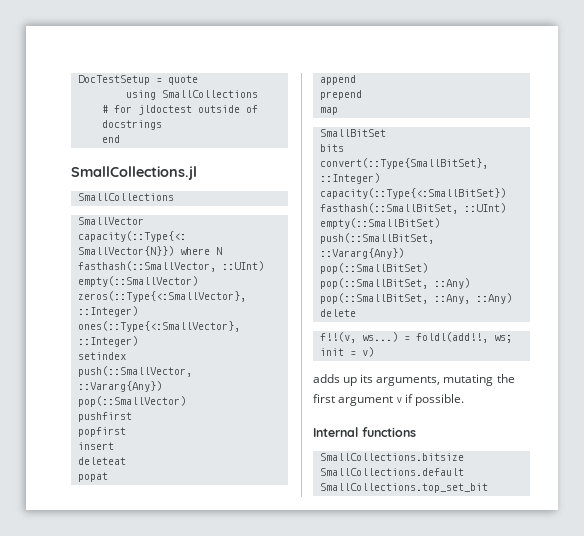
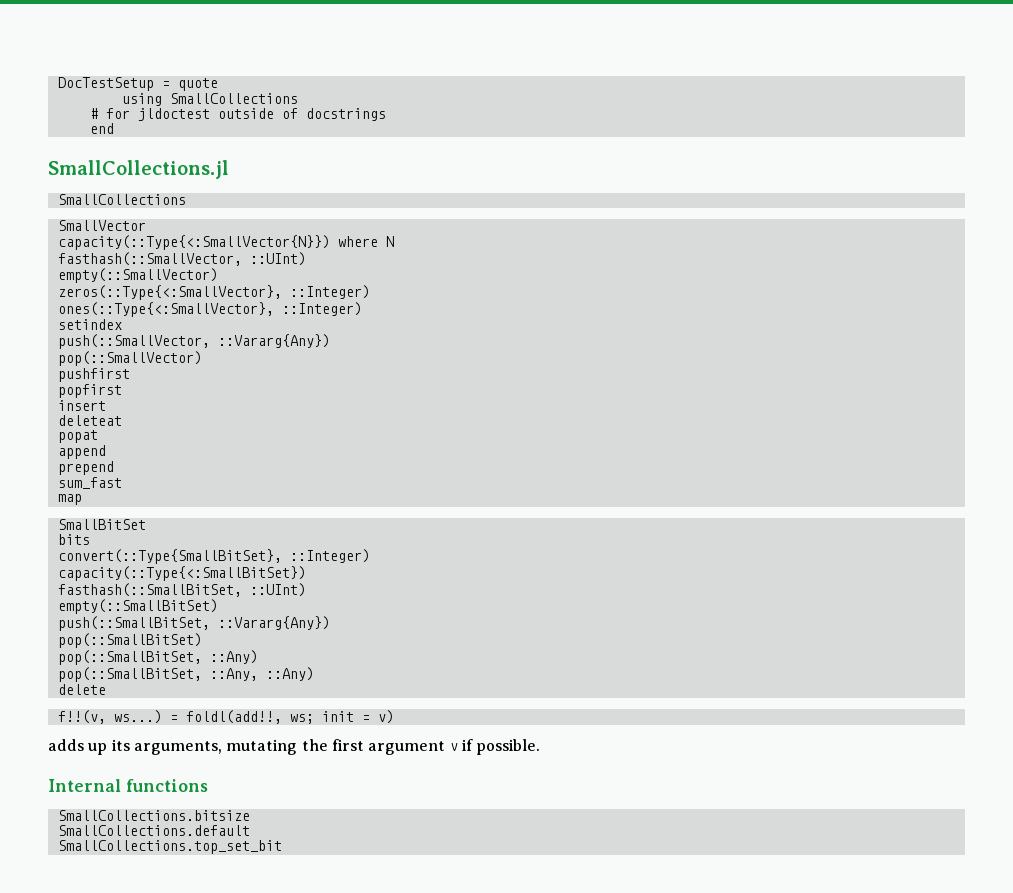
+ sum_fast

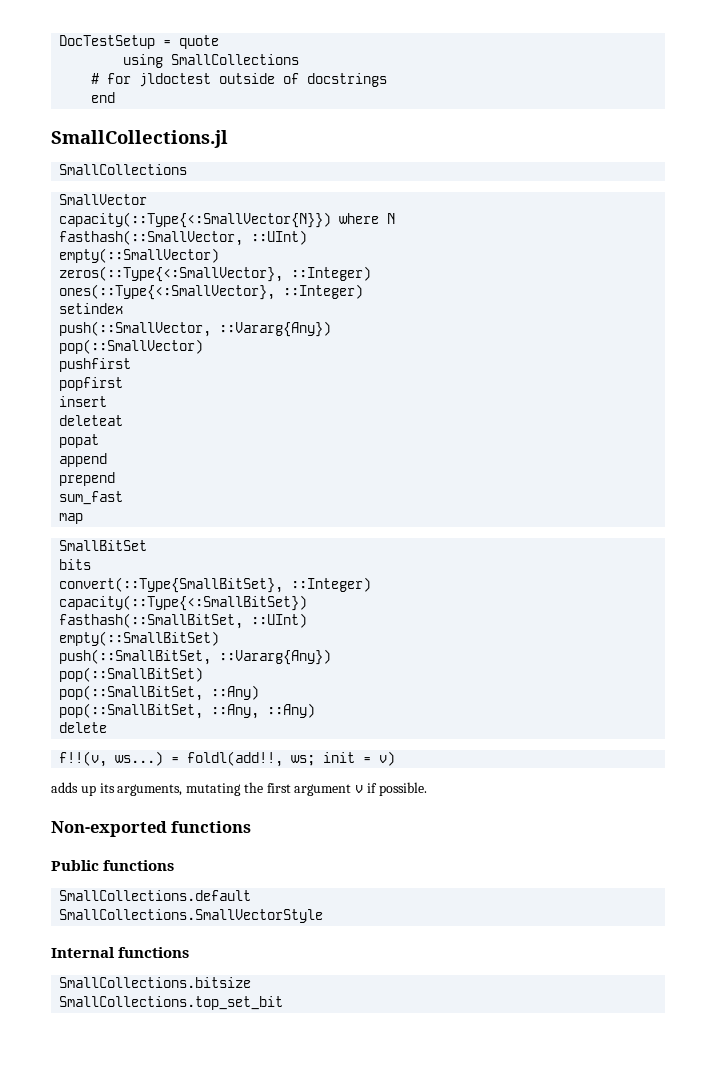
+ Non-exported functions
+ Public functions
+ SmallCollections.default
+ SmallCollections.SmallVectorStyle
- SmallCollections.default

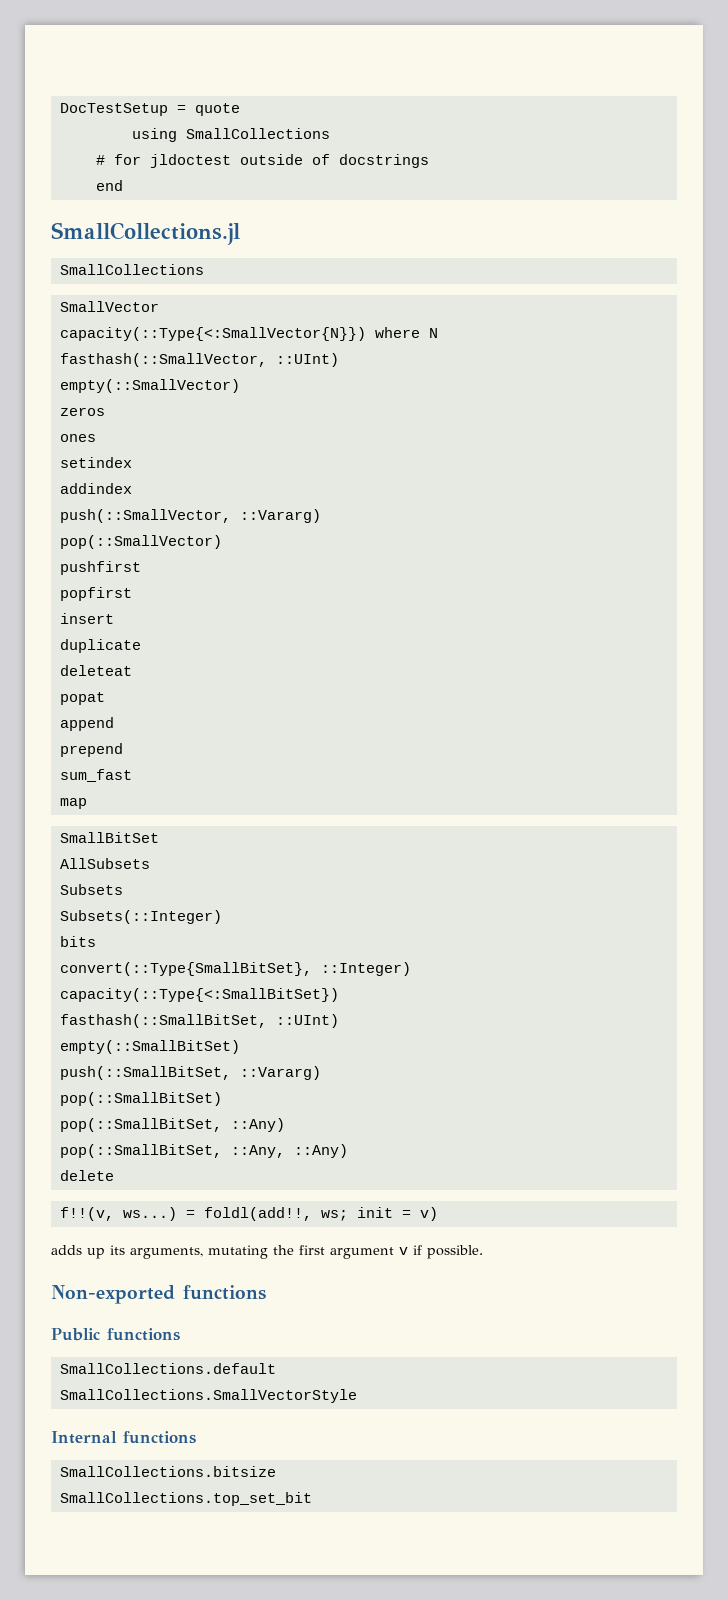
- zeros(::Type{<:SmallVector}, ::Integer)
- ones(::Type{<:SmallVector}, ::Integer)
+ zeros
+ ones
+ addindex
- push(::SmallVector, ::Vararg{Any})
+ push(::SmallVector, ::Vararg)
+ duplicate
+ AllSubsets
+ Subsets
+ Subsets(::Integer)
- push(::SmallBitSet, ::Vararg{Any})
+ push(::SmallBitSet, ::Vararg)

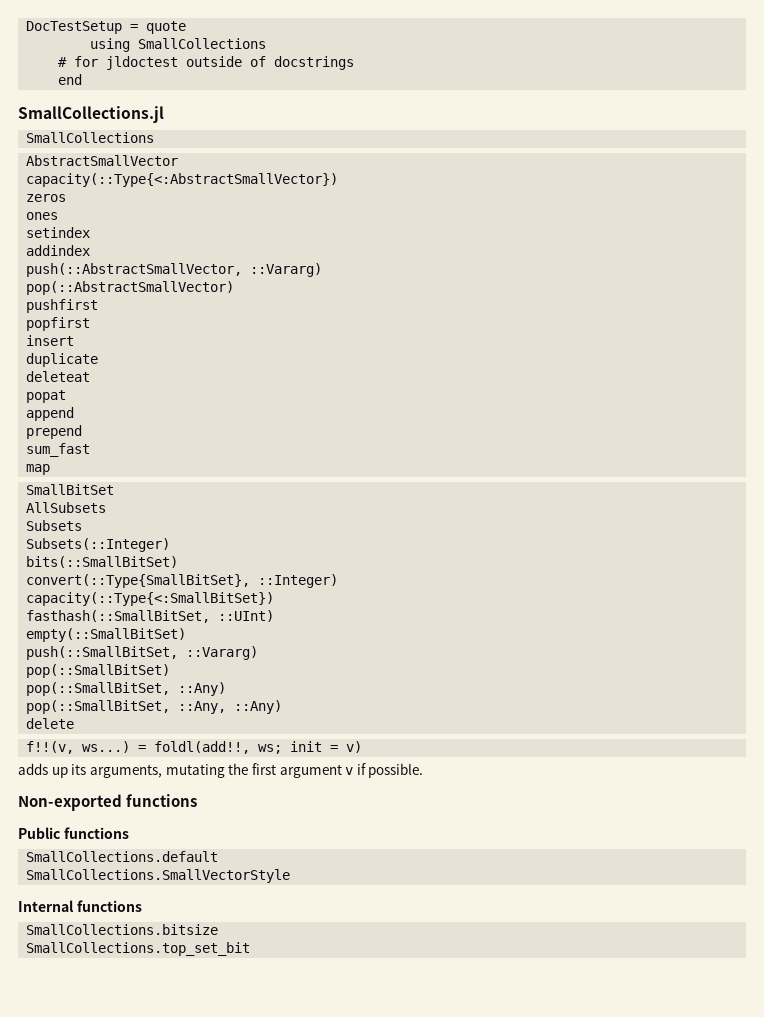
- SmallVector
- capacity(::Type{<:SmallVector{N}}) where N
- fasthash(::SmallVector, ::UInt)
- empty(::SmallVector)
+ AbstractSmallVector
+ capacity(::Type{<:AbstractSmallVector})
- push(::SmallVector, ::Vararg)
- pop(::SmallVector)
+ push(::AbstractSmallVector, ::Vararg)
+ pop(::AbstractSmallVector)
- bits
+ bits(::SmallBitSet)

